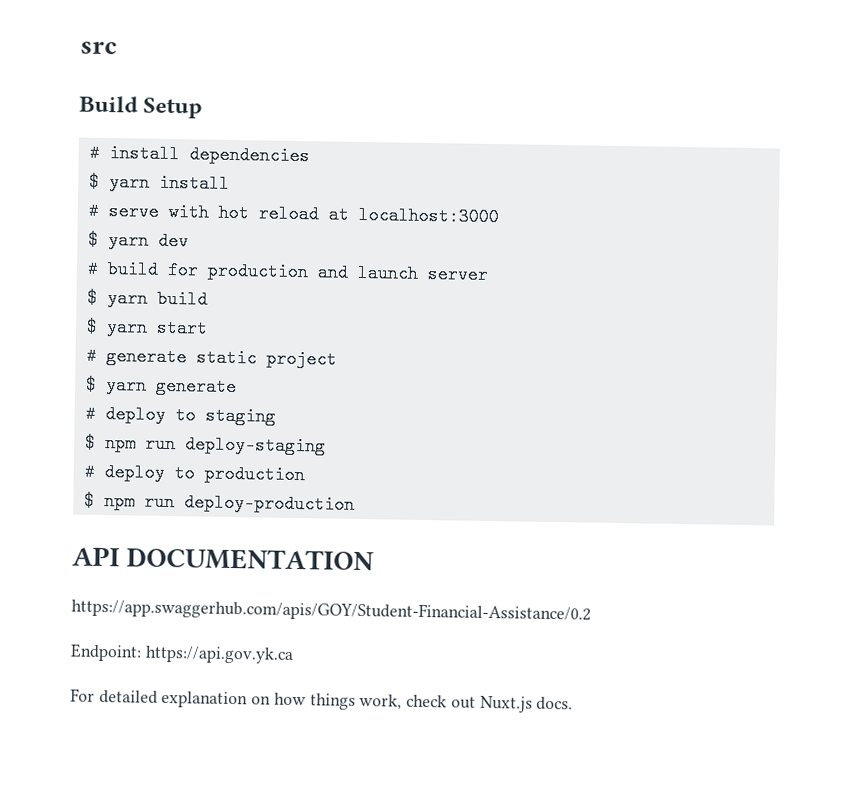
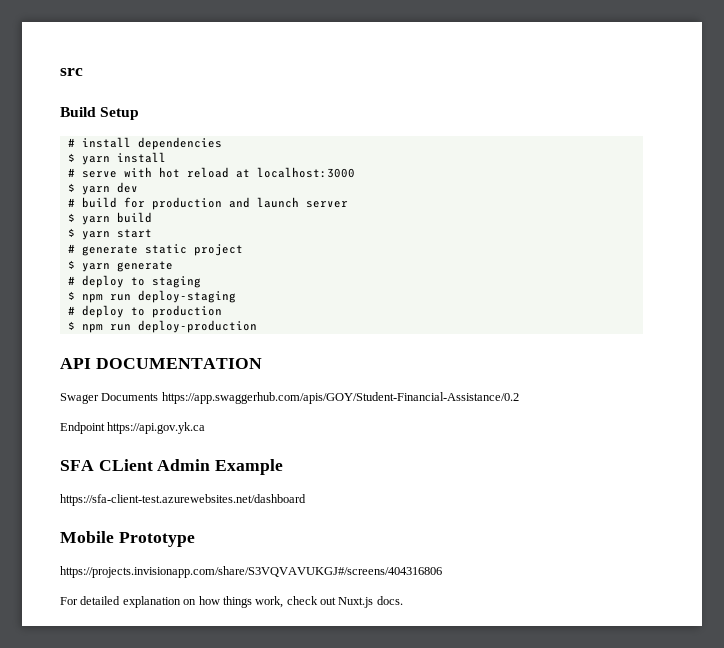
- https://app.swaggerhub.com/apis/GOY/Student-Financial-Assistance/0.2
+ Swager Documents https://app.swaggerhub.com/apis/GOY/Student-Financial-Assistance/0.2
- Endpoint: https://api.gov.yk.ca
+ Endpoint https://api.gov.yk.ca
+ SFA CLient Admin Example
+ https://sfa-client-test.azurewebsites.net/dashboard
+ Mobile Prototype
+ https://projects.invisionapp.com/share/S3VQVAVUKGJ#/screens/404316806

